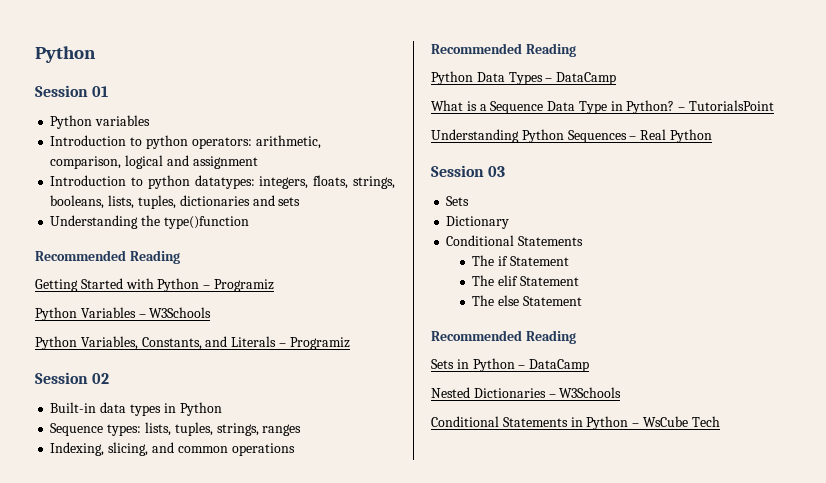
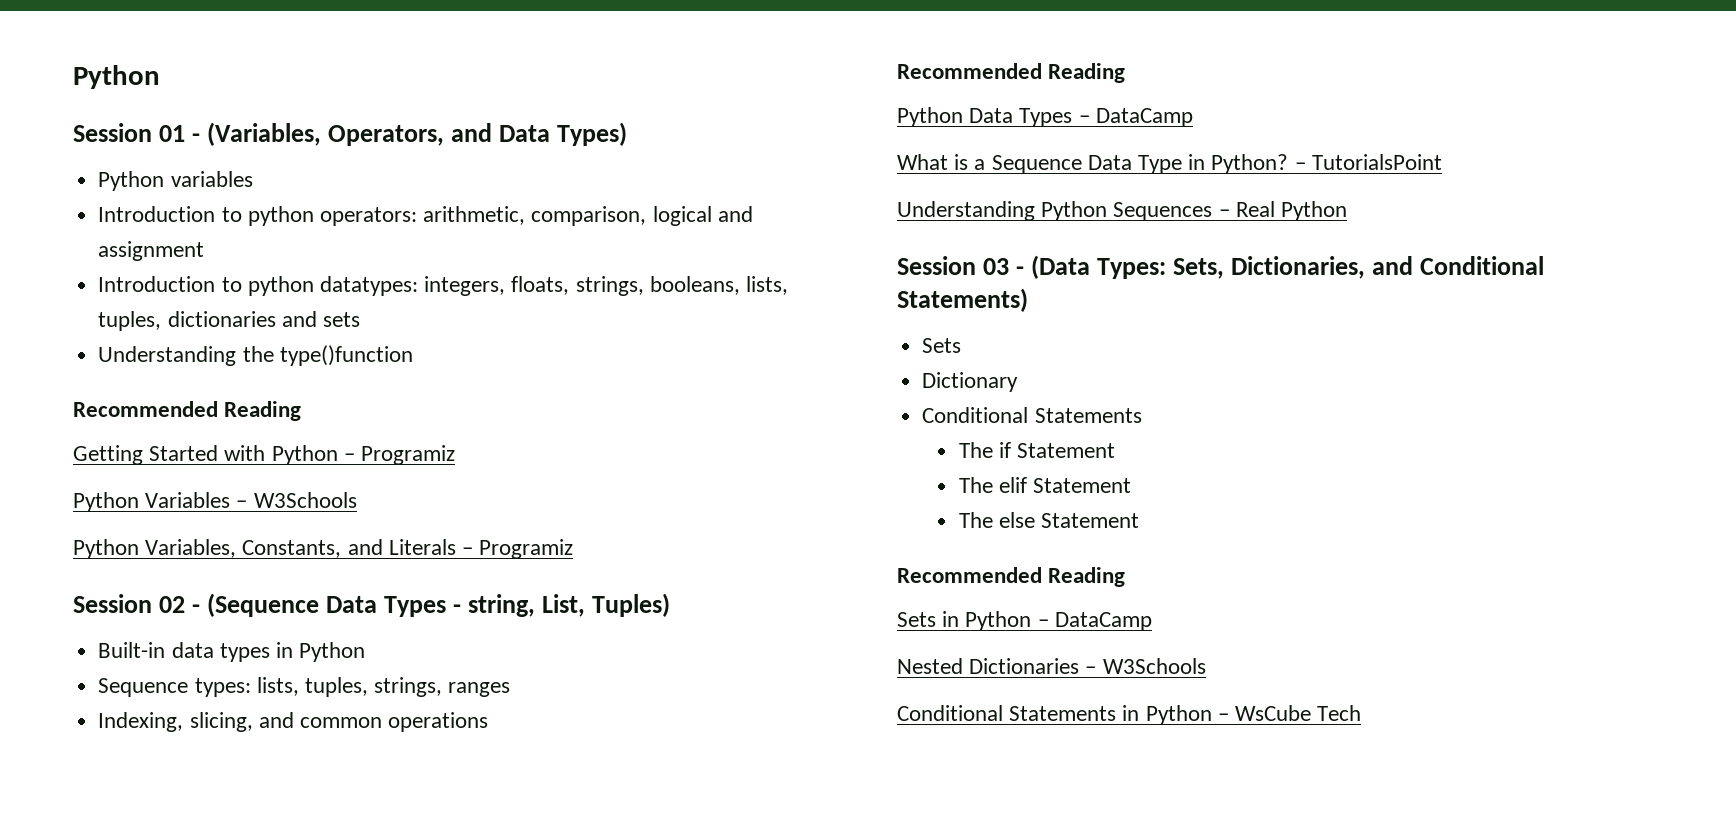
- Session 01
+ Session 01 - (Variables, Operators, and Data Types)
- Session 02
+ Session 02 - (Sequence Data Types - string, List, Tuples)
- Session 03
+ Session 03 - (Data Types: Sets, Dictionaries, and Conditional Statements)

